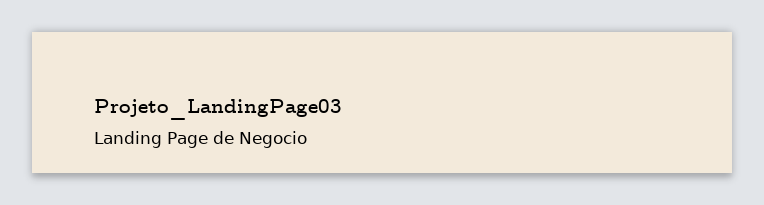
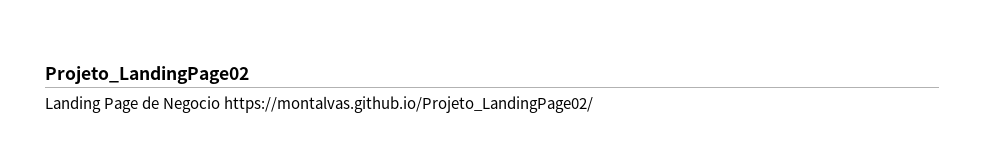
- Projeto_LandingPage03
+ Projeto_LandingPage02
- Landing Page de Negocio
+ Landing Page de Negocio https://montalvas.github.io/Projeto_LandingPage02/

